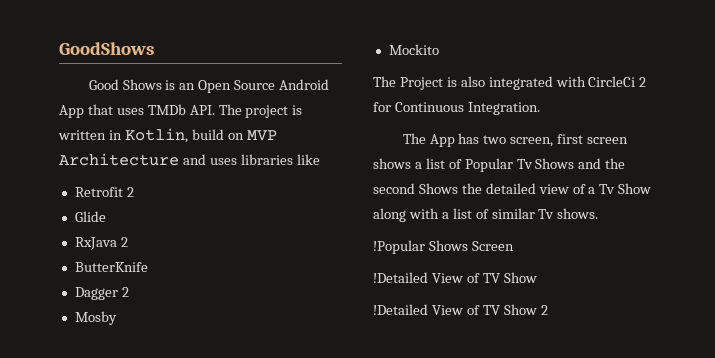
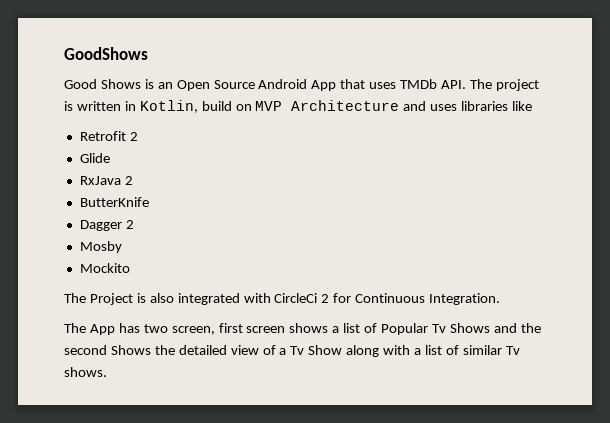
- !Popular Shows Screen
- !Detailed View of TV Show
- !Detailed View of TV Show 2

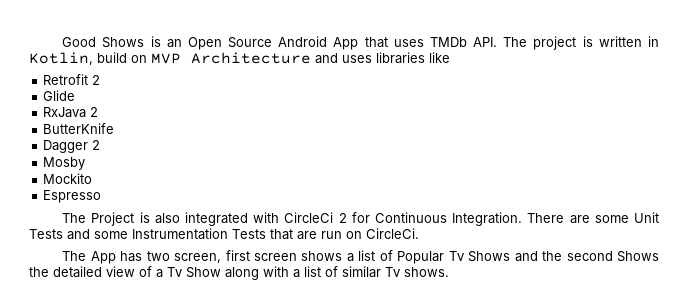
- GoodShows
+ Espresso
+ There are some Unit Tests and some Instrumentation Tests that are run on CircleCi.

